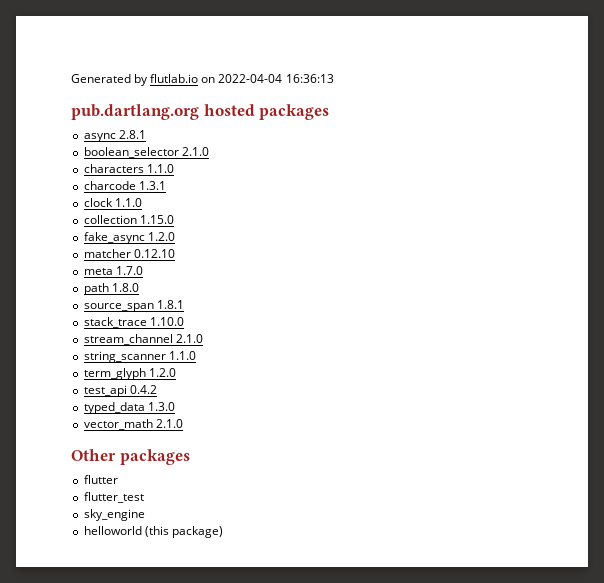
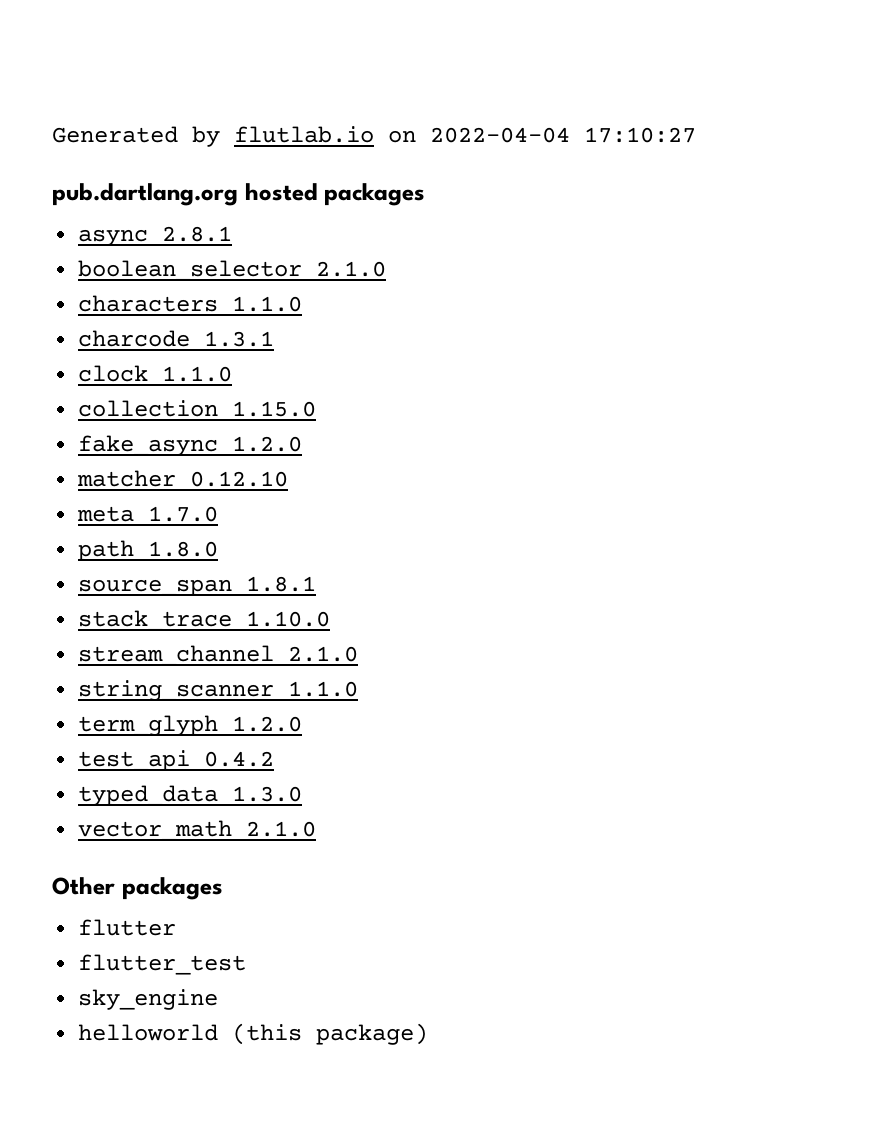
- Generated by flutlab.io on 2022-04-04 16:36:13
+ Generated by flutlab.io on 2022-04-04 17:10:27

